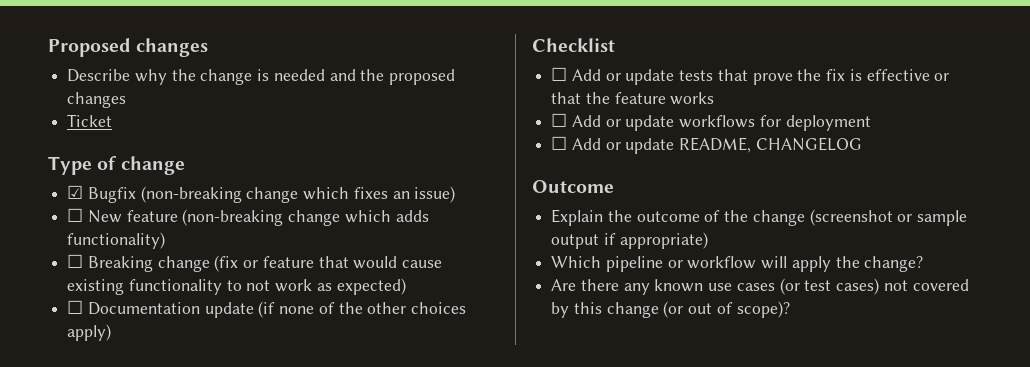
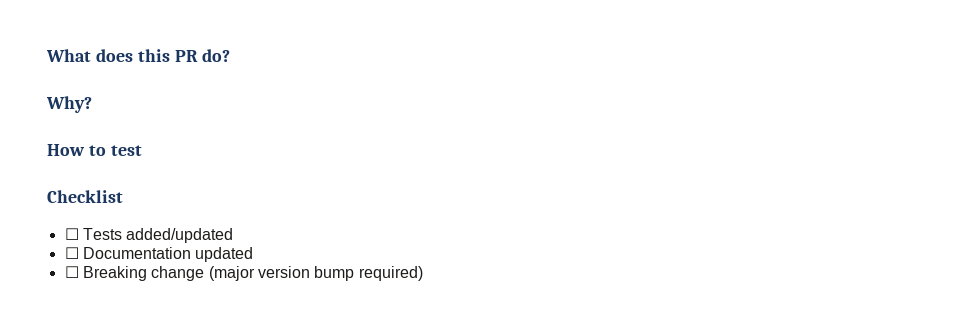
- Proposed changes
- Describe why the change is needed and the proposed changes
- Ticket
- Type of change
- ☑ Bugfix (non-breaking change which fixes an issue)
- ☐ New feature (non-breaking change which adds functionality)
- ☐ Breaking change (fix or feature that would cause existing functionality to not work as expected)
- ☐ Documentation update (if none of the other choices apply)
+ What does this PR do?
+ Why?
+ How to test
  Checklist
- ☐ Add or update tests that prove the fix is effective or that the feature works
- ☐ Add or update workflows for deployment
- ☐ Add or update README, CHANGELOG
- Outcome
- Explain the outcome of the change (screenshot or sample output if appropriate)
- Which pipeline or workflow will apply the change?
- Are there any known use cases (or test cases) not covered by this change (or out of scope)?
+ ☐ Tests added/updated
+ ☐ Documentation updated
+ ☐ Breaking change (major version bump required)

